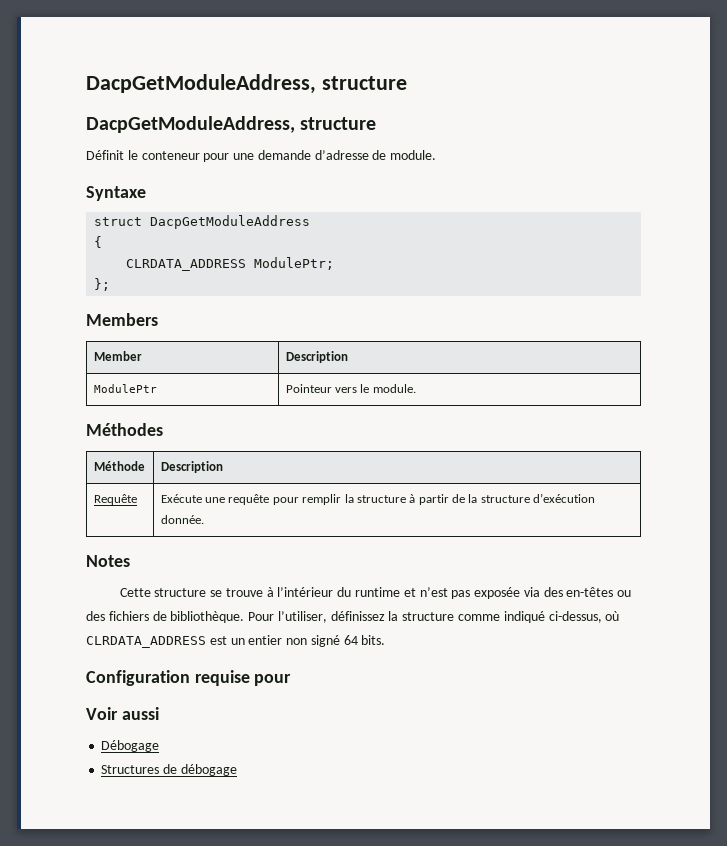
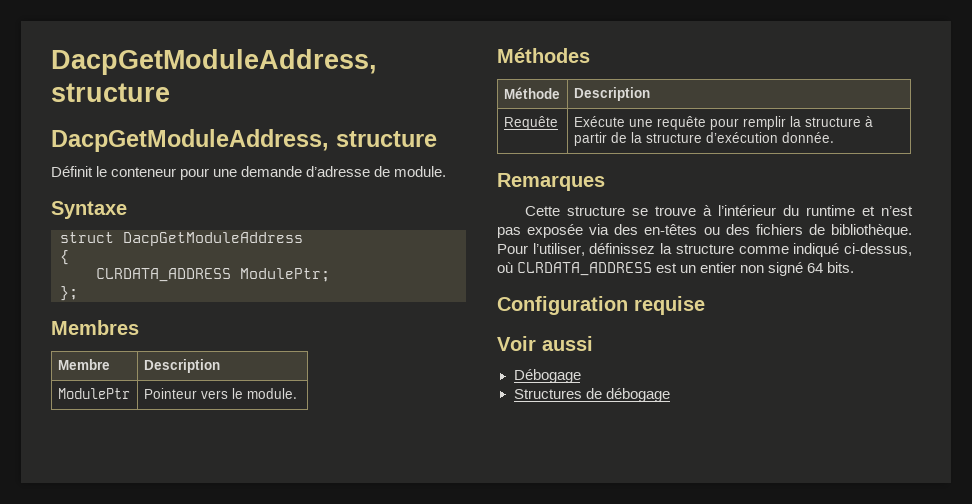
- Members
- Member | Description
+ Membres
+ Membre | Description
- Notes
+ Remarques
- Configuration requise pour
+ Configuration requise

